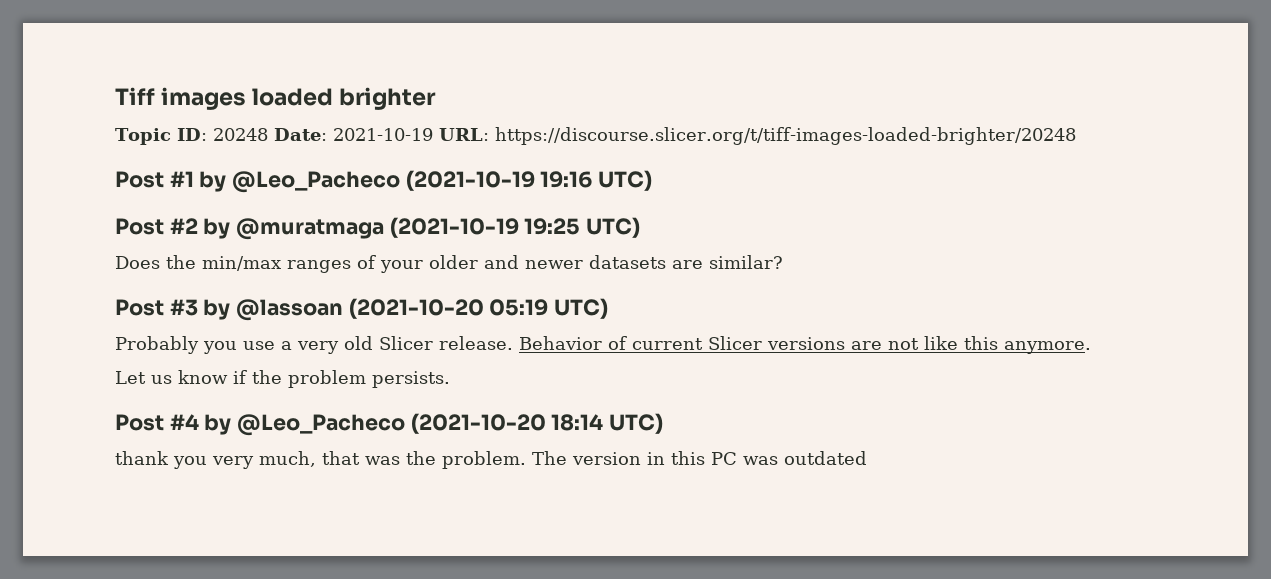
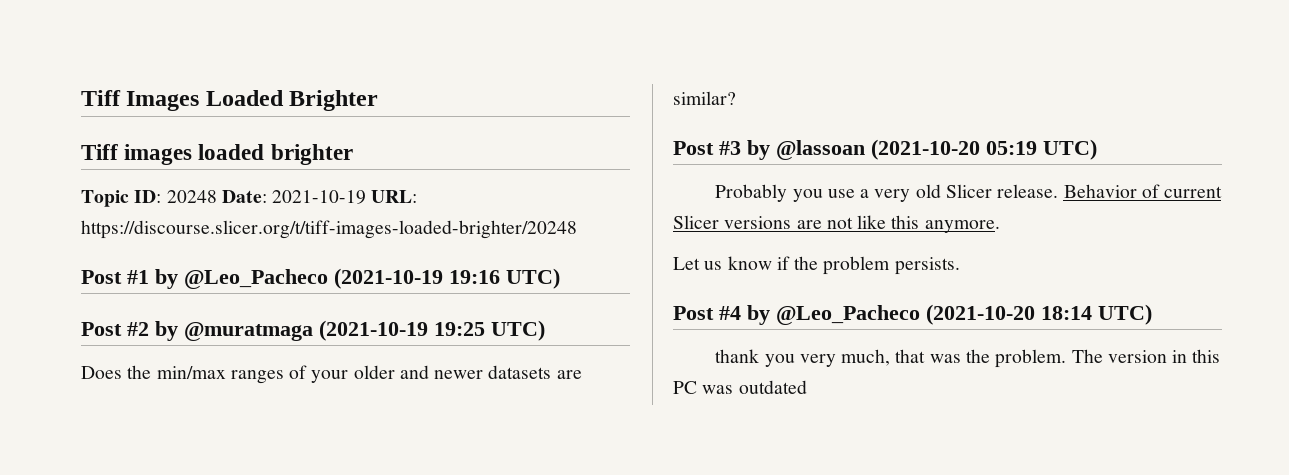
+ Tiff Images Loaded Brighter

